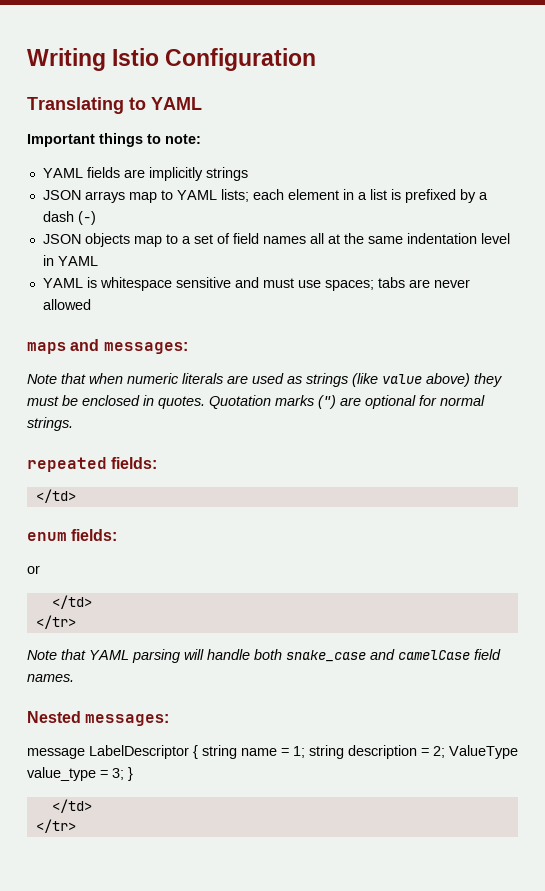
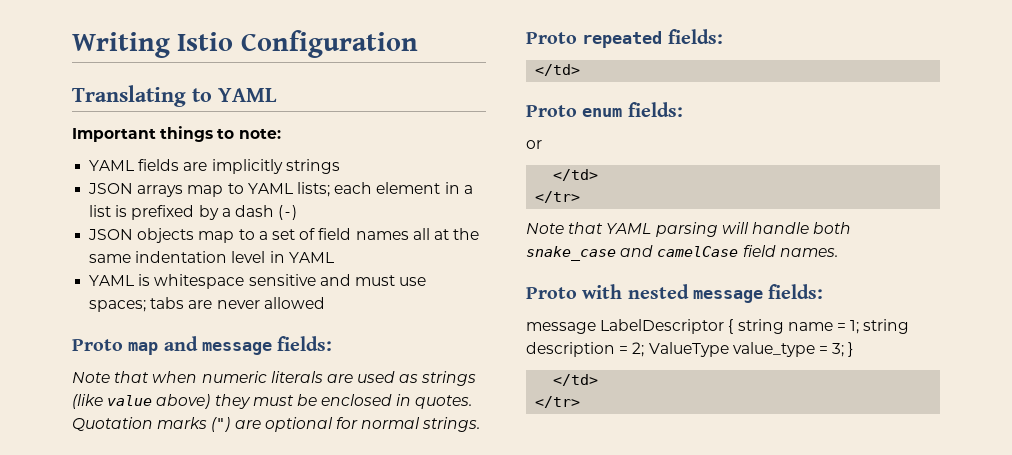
- maps and messages:
+ Proto map and message fields:
- repeated fields:
+ Proto repeated fields:
- enum fields:
+ Proto enum fields:
- Nested messages:
+ Proto with nested message fields:

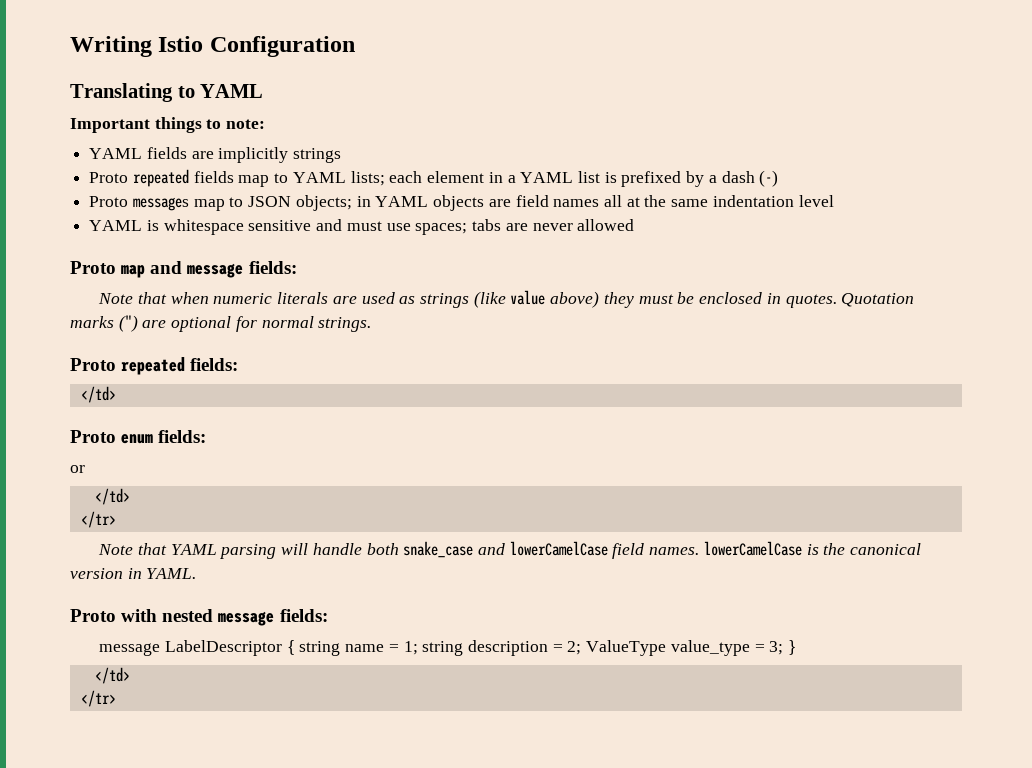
- JSON arrays map to YAML lists; each element in a list is prefixed by a dash (-)
+ Proto repeated fields map to YAML lists; each element in a YAML list is prefixed by a dash (-)
- JSON objects map to a set of field names all at the same indentation level in YAML
+ Proto messages map to JSON objects; in YAML objects are field names all at the same indentation level
- Note that YAML parsing will handle both snake_case and camelCase field names.
+ Note that YAML parsing will handle both snake_case and lowerCamelCase field names. lowerCamelCase is the canonical version in YAML.

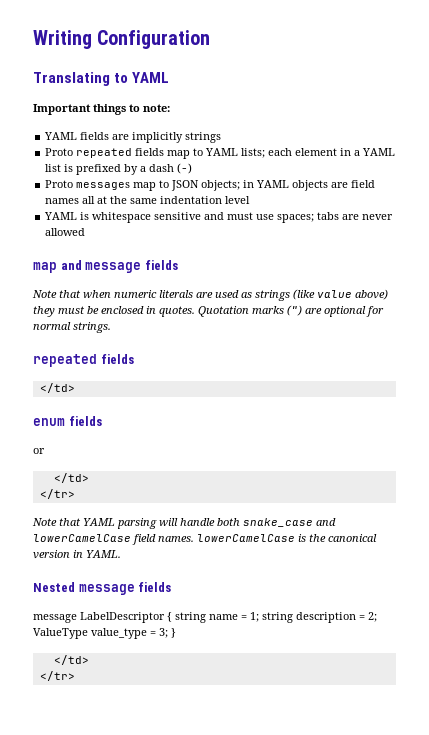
- Writing Istio Configuration
+ Writing Configuration
- Proto map and message fields:
+ map and message fields
  Quotation marks (") are optional for normal strings.
- Proto repeated fields:
+ repeated fields
  </td>
- Proto enum fields:
+ enum fields
- Proto with nested message fields:
+ Nested message fields

